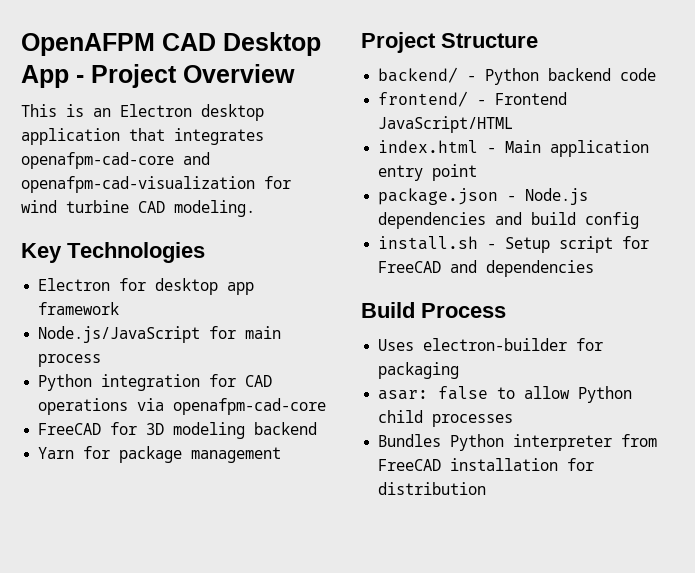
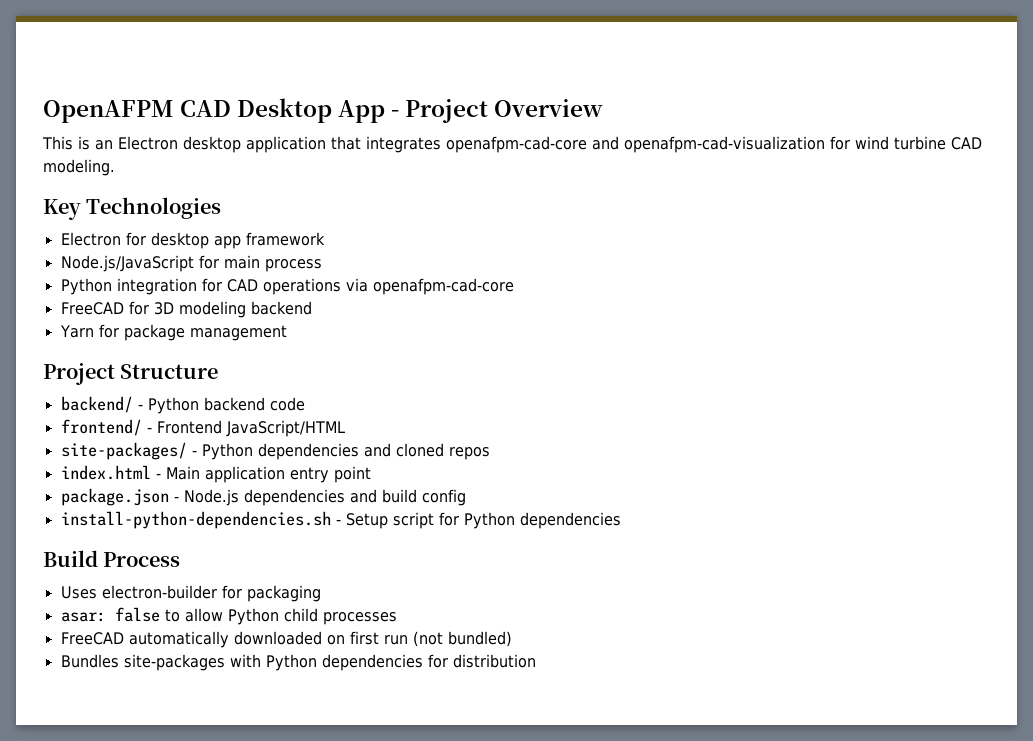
+ site-packages/ - Python dependencies and cloned repos
- install.sh - Setup script for FreeCAD and dependencies
+ install-python-dependencies.sh - Setup script for Python dependencies
- Bundles Python interpreter from FreeCAD installation for distribution
+ FreeCAD automatically downloaded on first run (not bundled)
+ Bundles site-packages with Python dependencies for distribution

